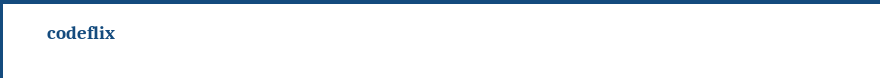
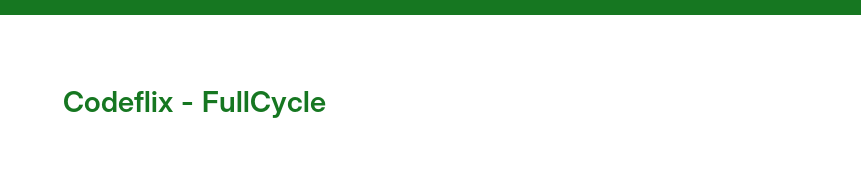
- codeflix
+ Codeflix - FullCycle

